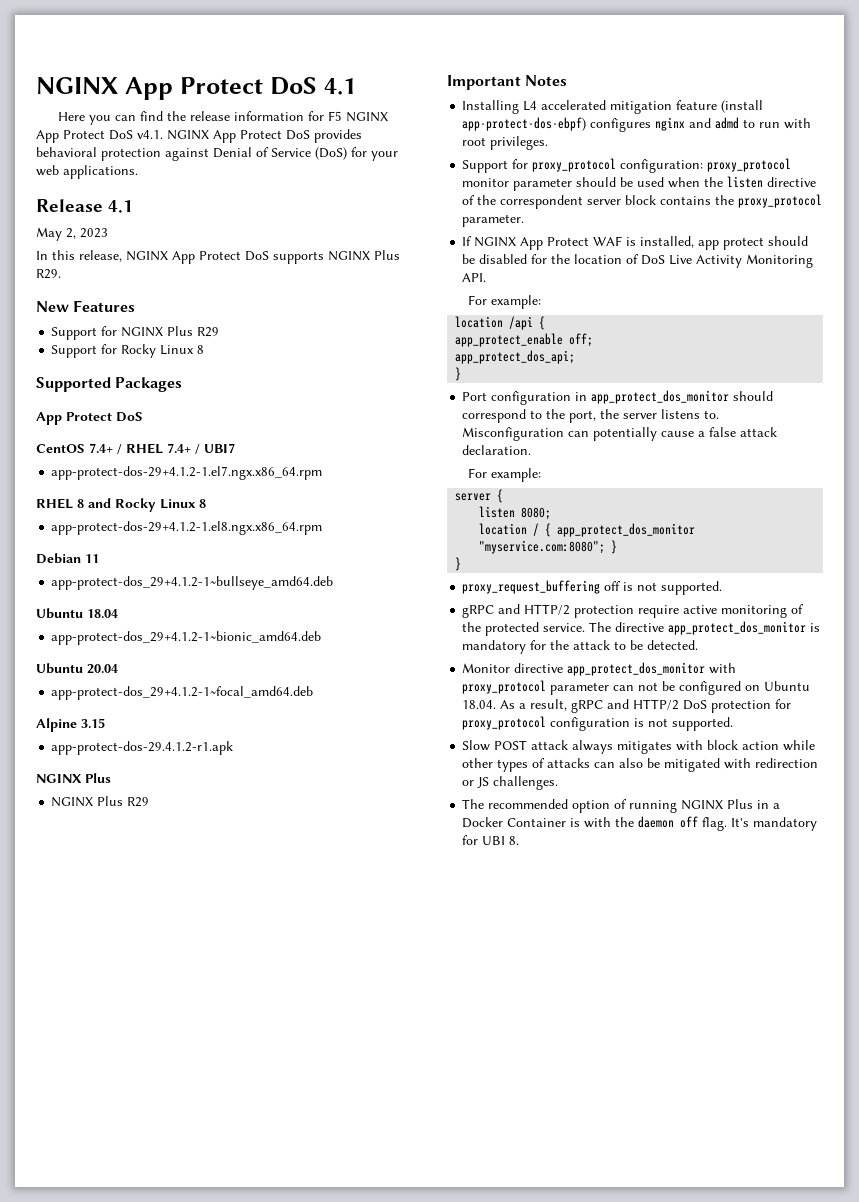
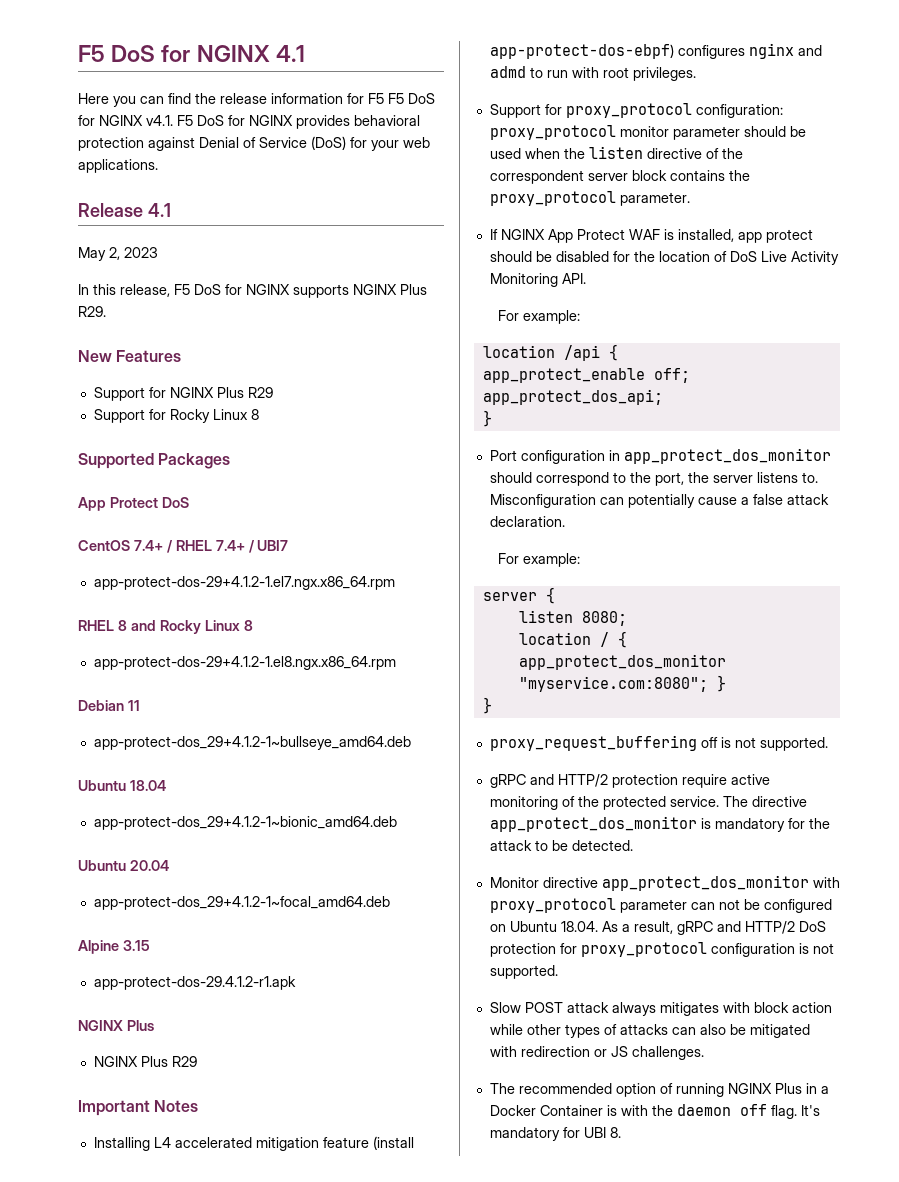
- NGINX App Protect DoS 4.1
+ F5 DoS for NGINX 4.1
- Here you can find the release information for F5 NGINX App Protect DoS v4.1. NGINX App Protect DoS provides behavioral protection against Denial of Service (DoS) for your web applications.
+ Here you can find the release information for F5 F5 DoS for NGINX v4.1. F5 DoS for NGINX provides behavioral protection against Denial of Service (DoS) for your web applications.
- In this release, NGINX App Protect DoS supports NGINX Plus R29.
+ In this release, F5 DoS for NGINX supports NGINX Plus R29.

